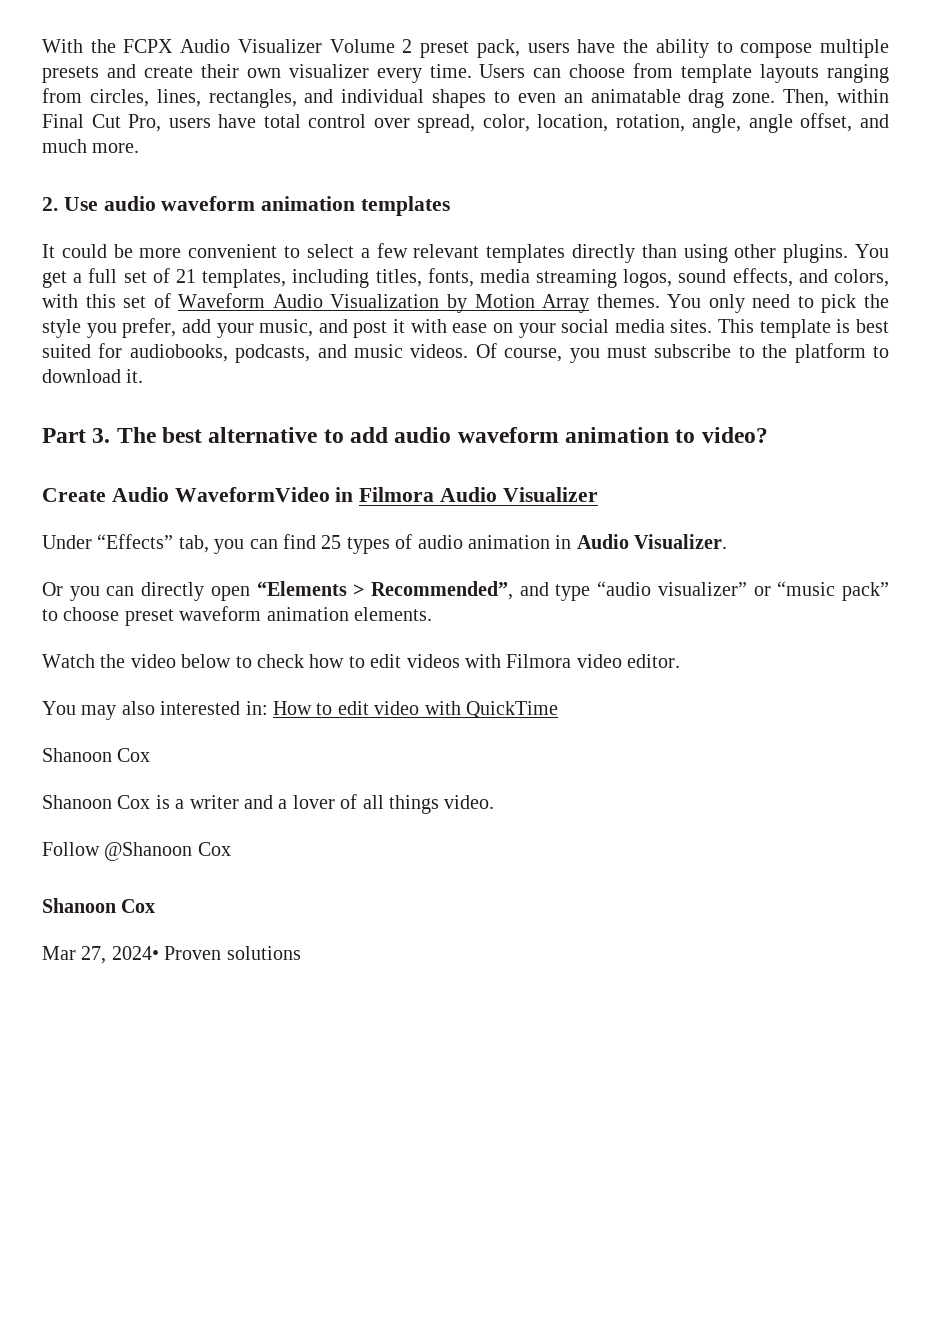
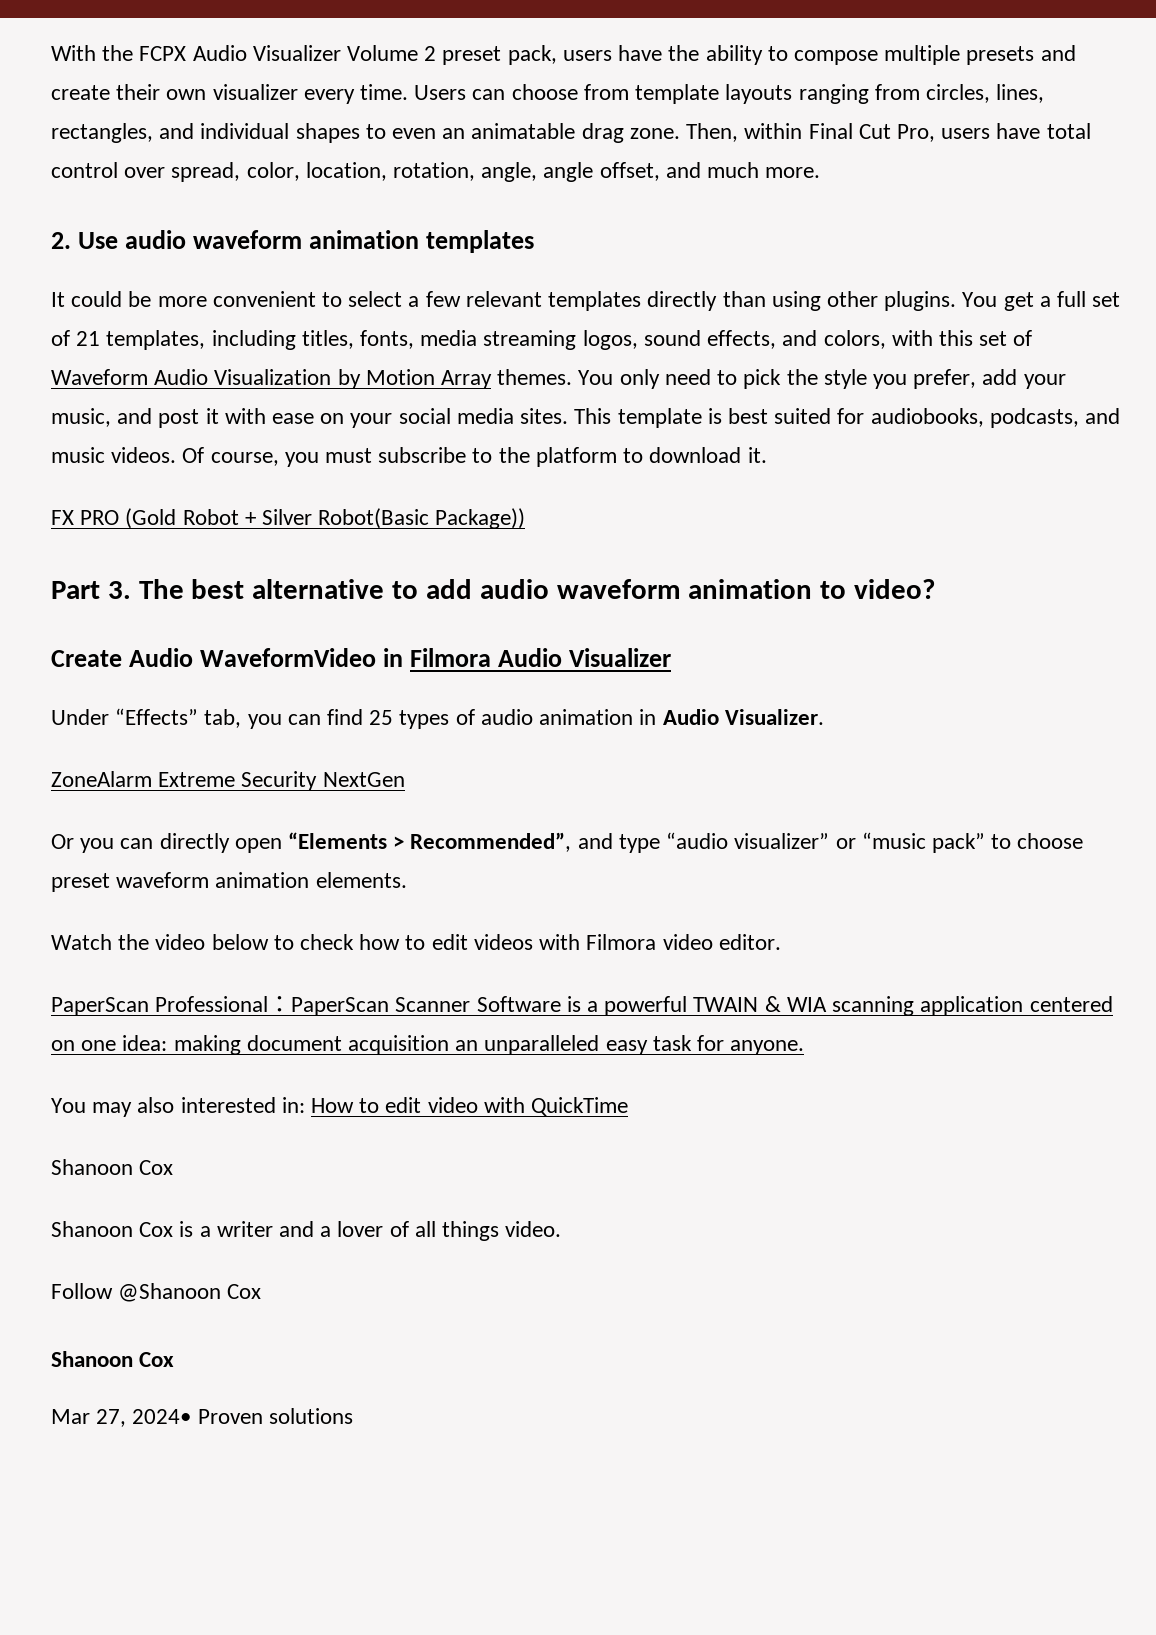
+ FX PRO (Gold Robot + Silver Robot(Basic Package))
+ ZoneAlarm Extreme Security NextGen
+ PaperScan Professional：PaperScan Scanner Software is a powerful TWAIN & WIA scanning application centered on one idea: making document acquisition an unparalleled easy task for anyone.

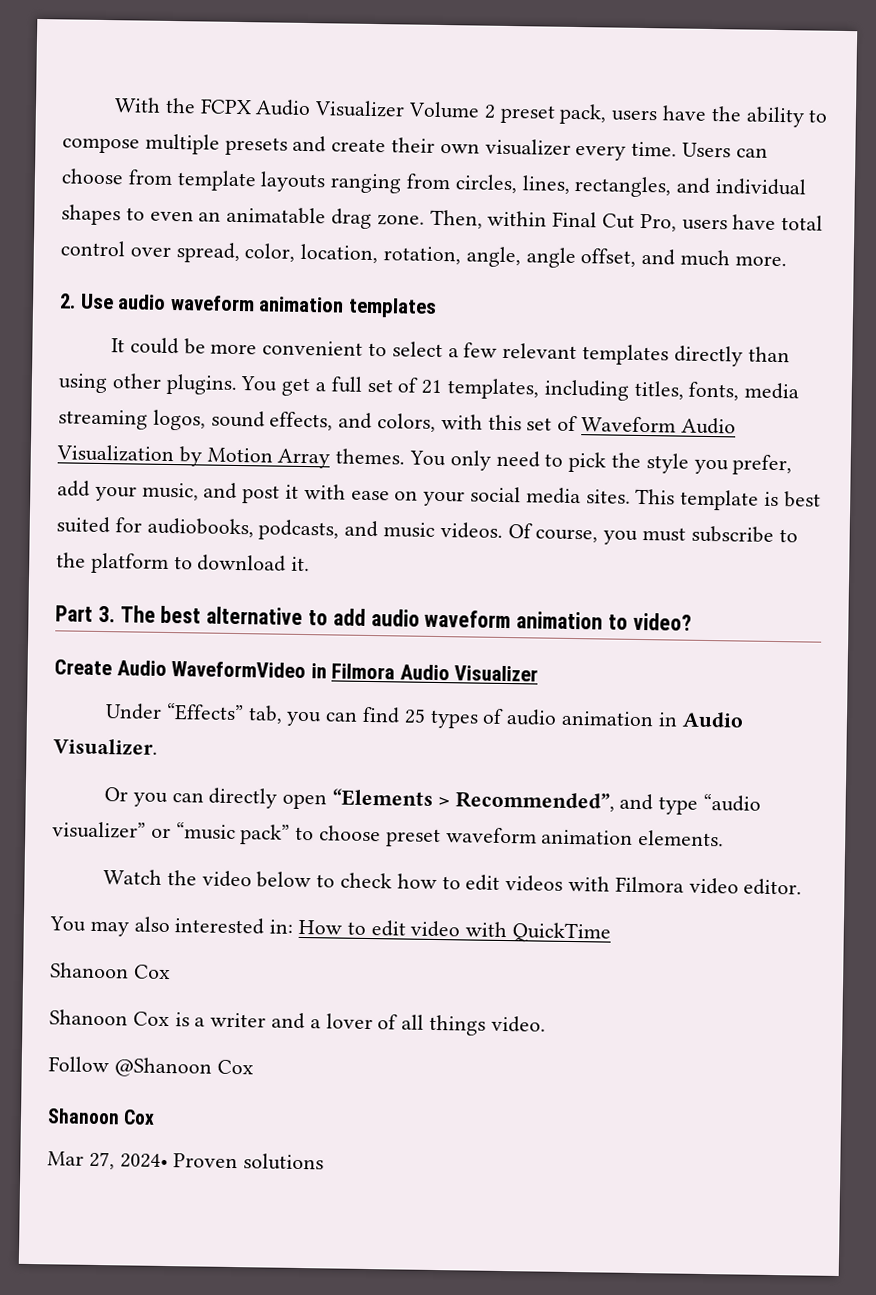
- FX PRO (Gold Robot + Silver Robot(Basic Package))
- ZoneAlarm Extreme Security NextGen
- PaperScan Professional：PaperScan Scanner Software is a powerful TWAIN & WIA scanning application centered on one idea: making document acquisition an unparalleled easy task for anyone.

